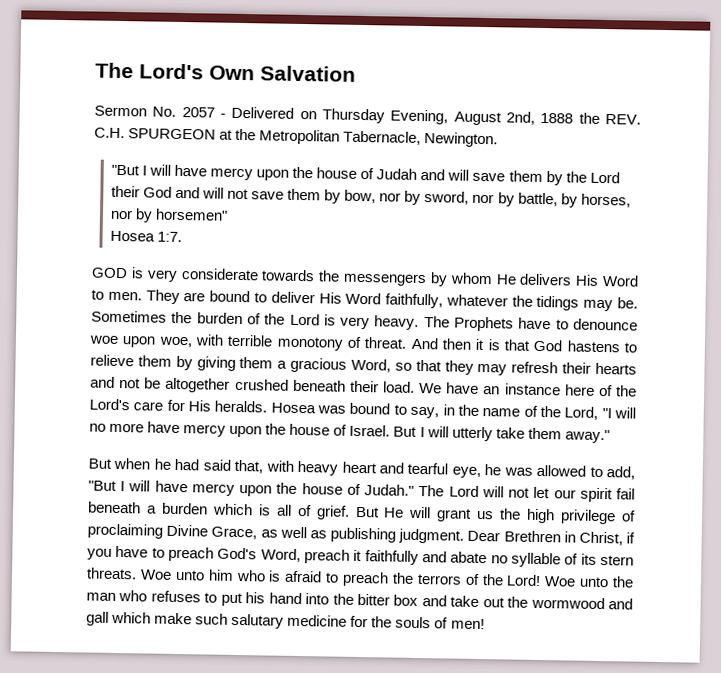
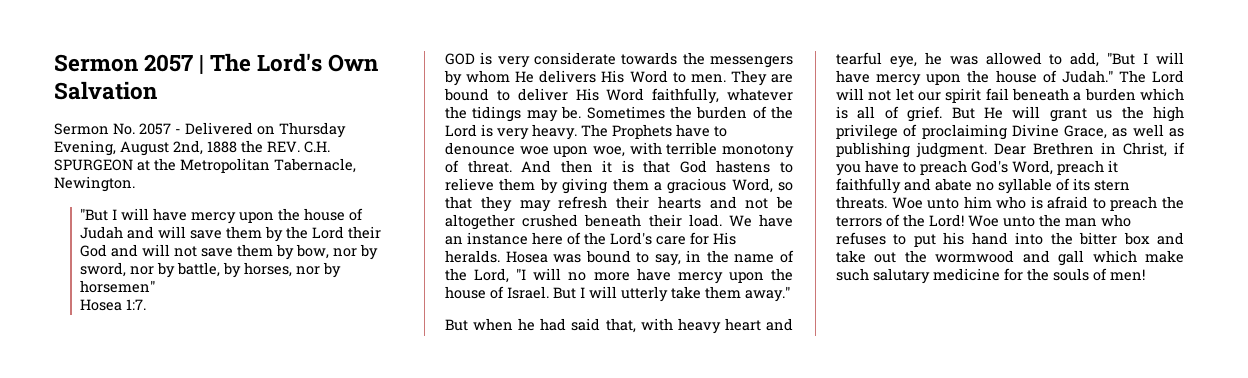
- The Lord's Own Salvation
+ Sermon 2057 | The Lord's Own Salvation

